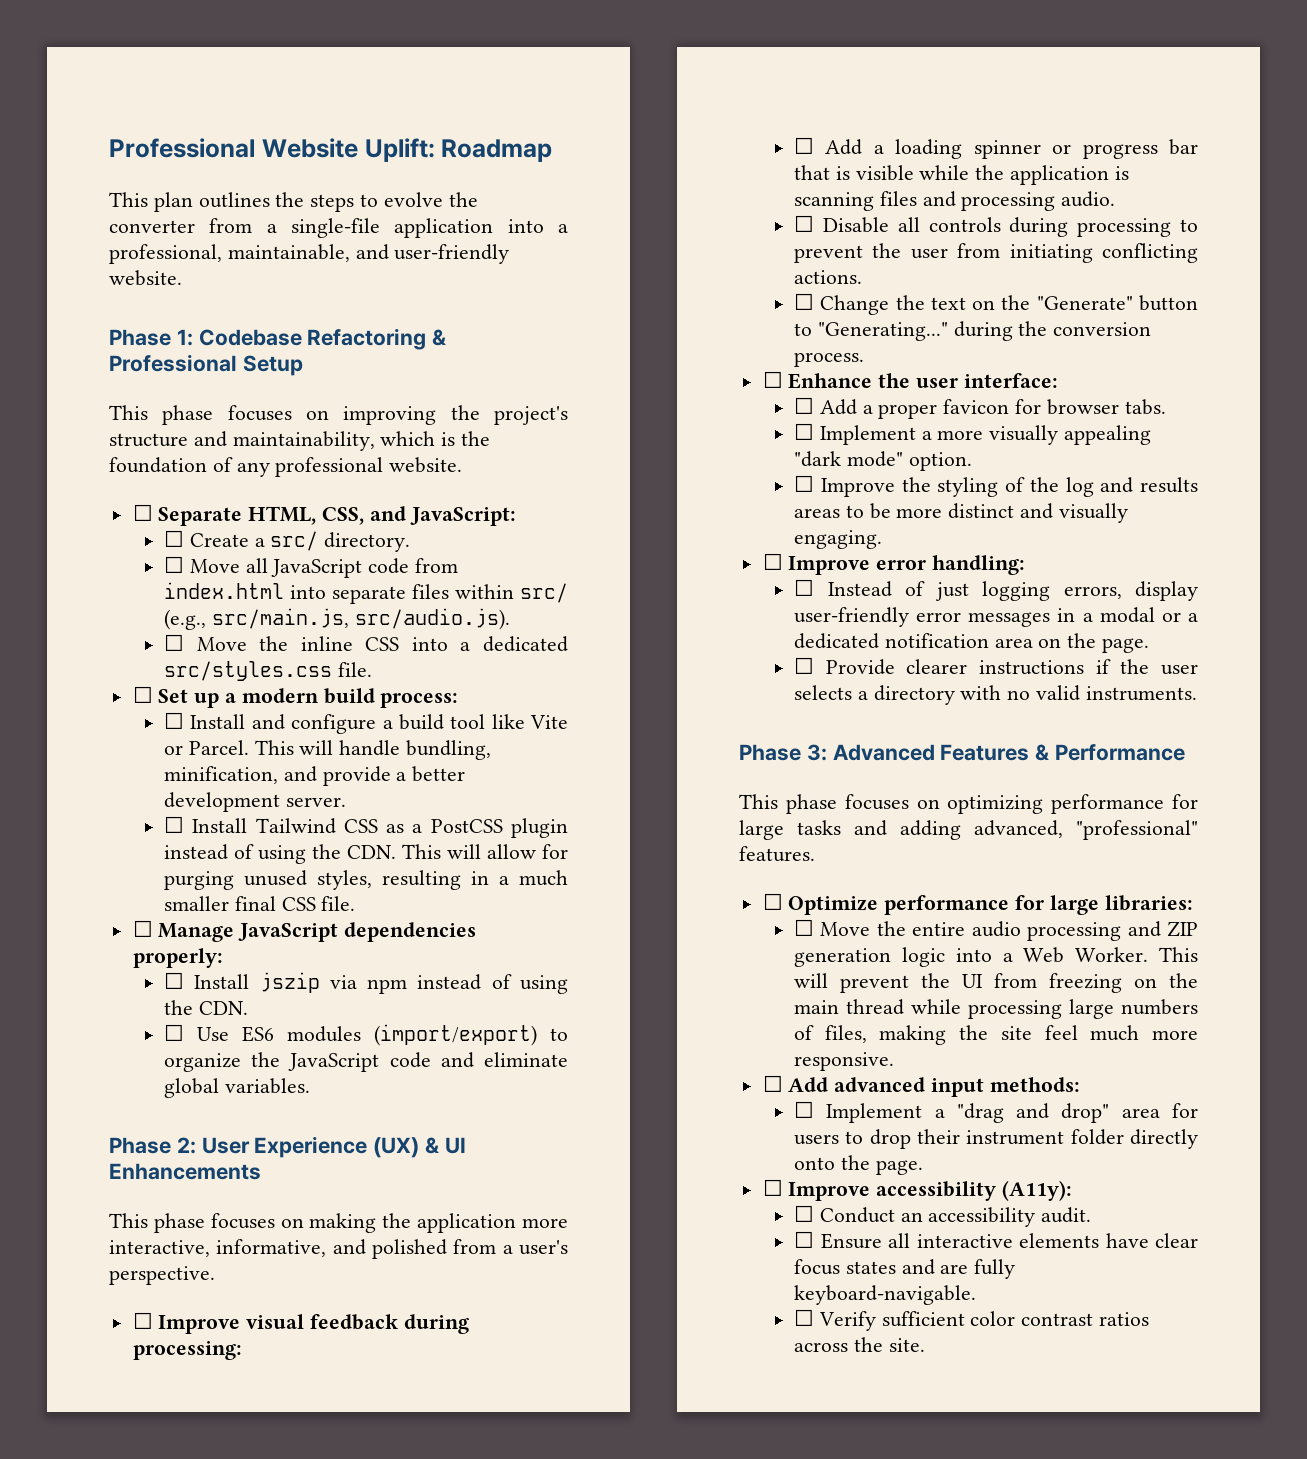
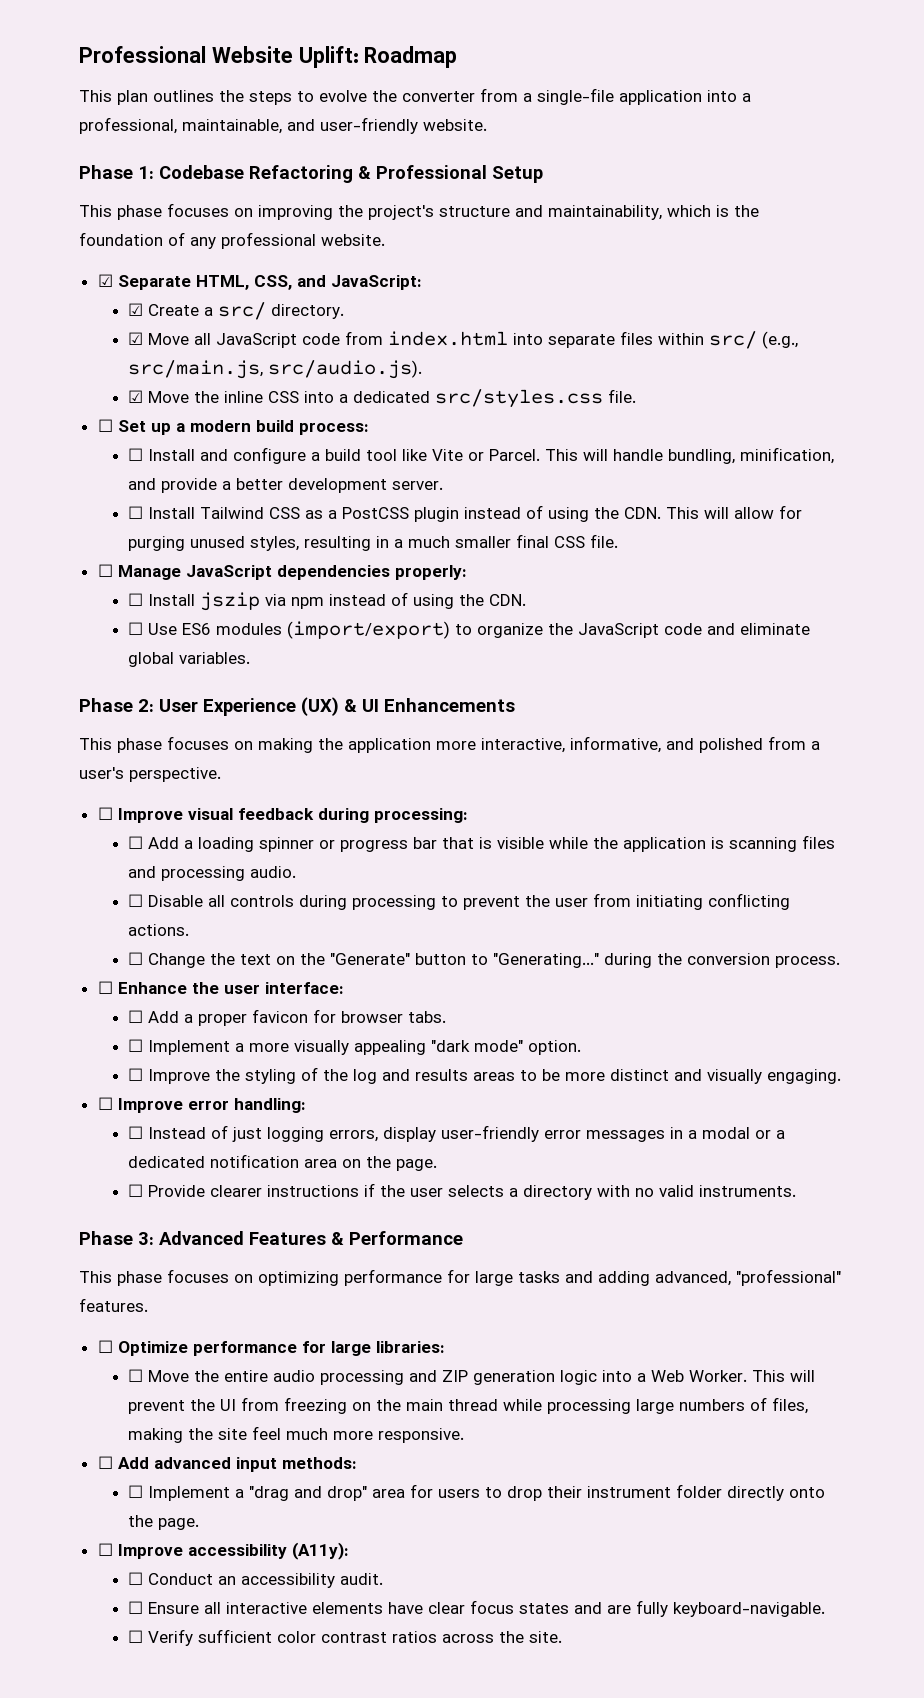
- ☐ Separate HTML, CSS, and JavaScript:
+ ☑ Separate HTML, CSS, and JavaScript:
- ☐ Create a src/ directory.
+ ☑ Create a src/ directory.
- ☐ Move all JavaScript code from index.html into separate files within src/ (e.g., src/main.js, src/audio.js).
+ ☑ Move all JavaScript code from index.html into separate files within src/ (e.g., src/main.js, src/audio.js).
- ☐ Move the inline CSS into a dedicated src/styles.css file.
+ ☑ Move the inline CSS into a dedicated src/styles.css file.

